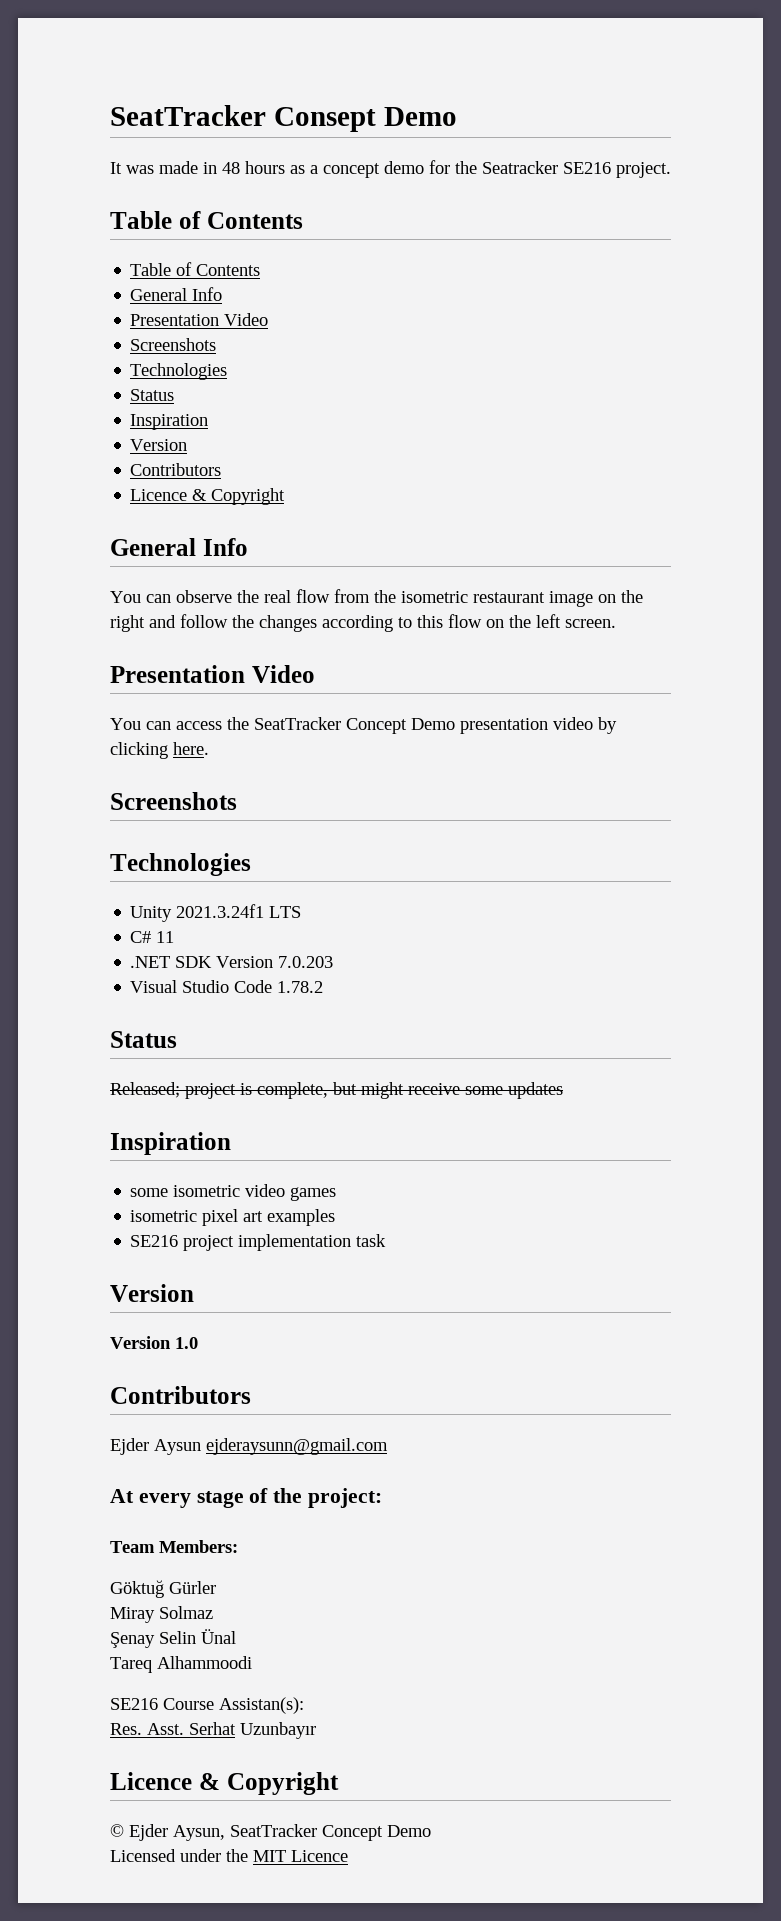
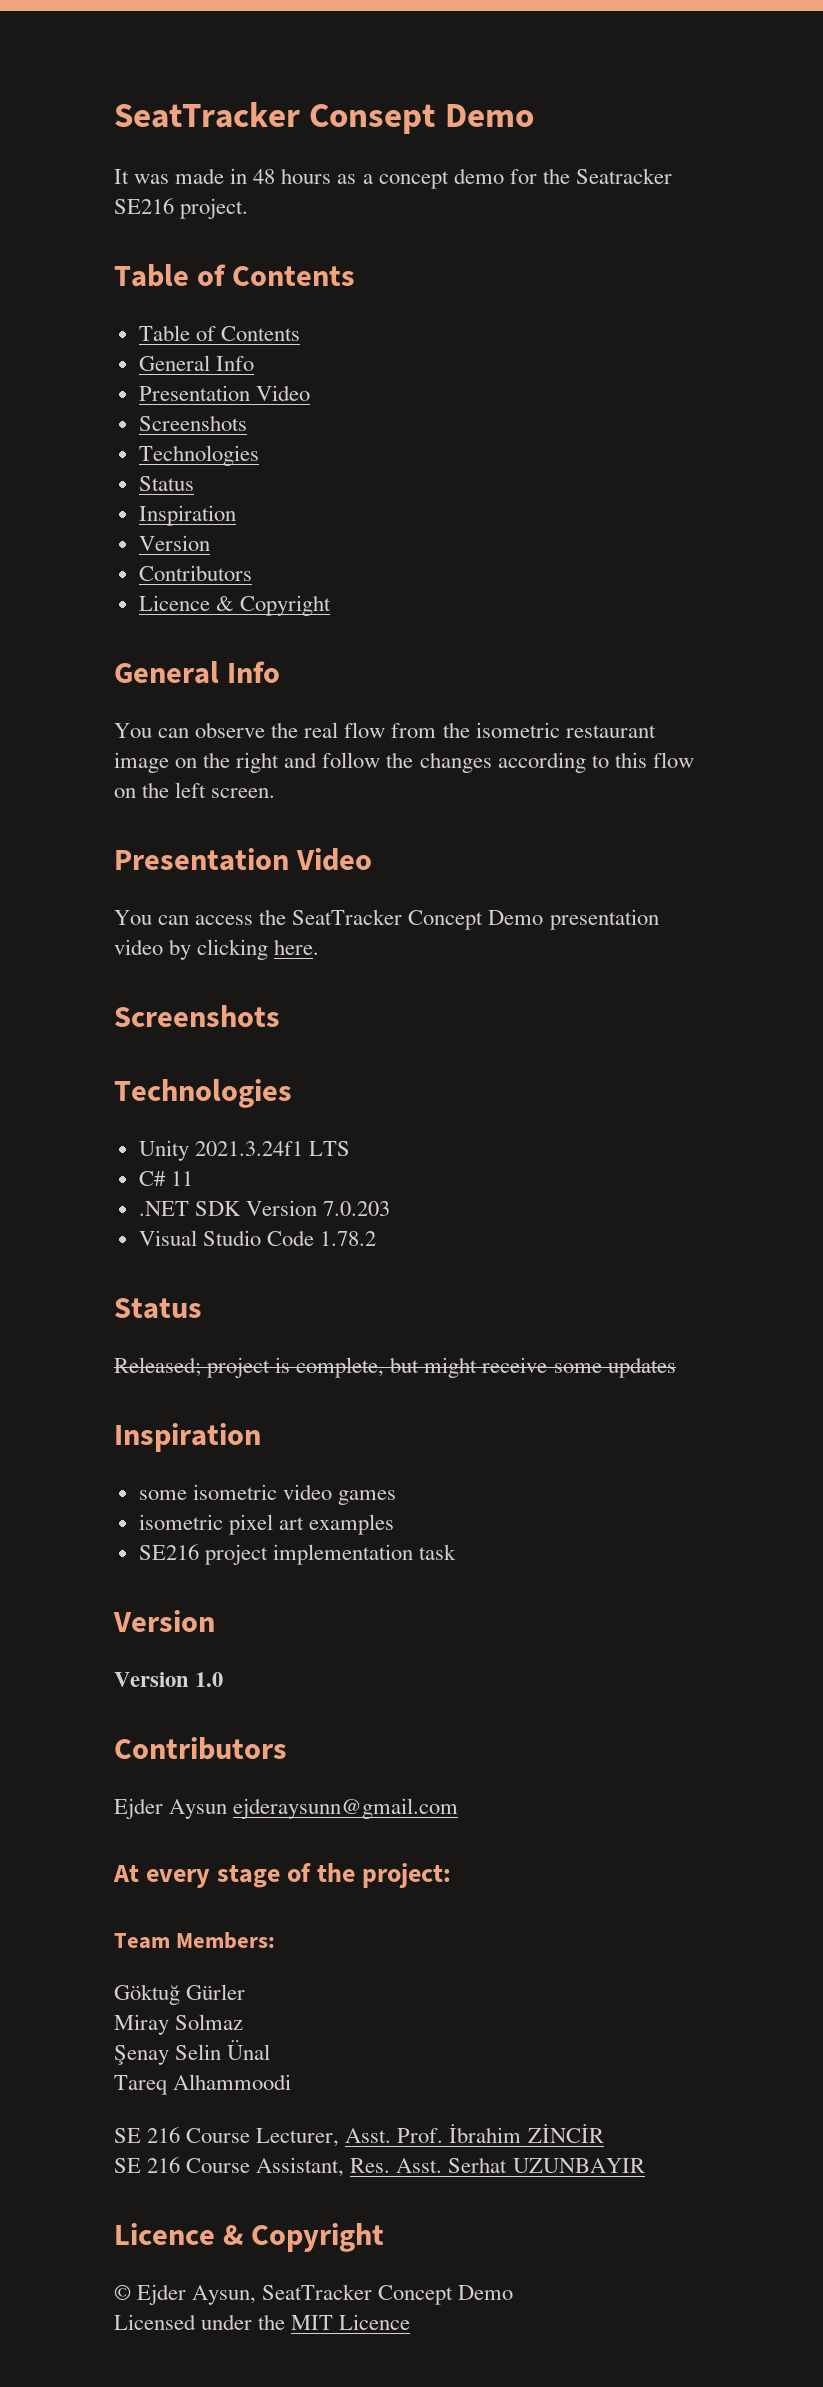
- SE216 Course Assistan(s):
- Res. Asst.
+ SE 216 Course Lecturer, Asst. Prof. İbrahim ZİNCİR
+ SE 216 Course Assistant, Res. Asst.
- Serhat Uzunbayır
+ Serhat UZUNBAYIR

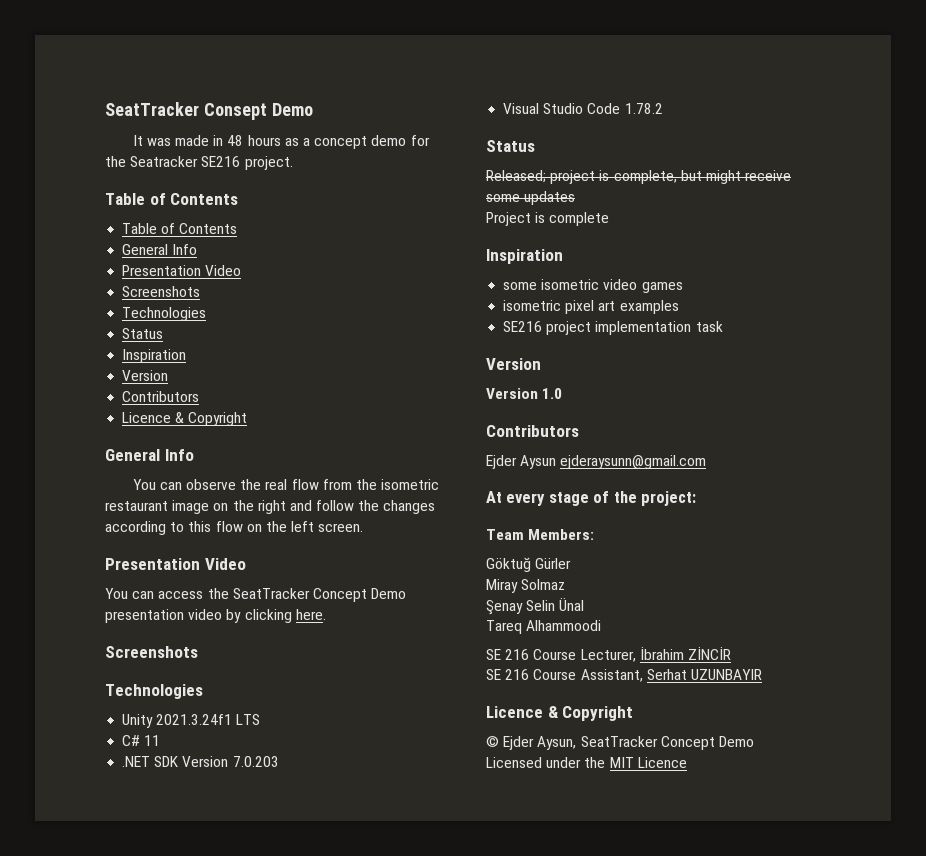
+ Project is complete
- SE 216 Course Lecturer, Asst. Prof. İbrahim ZİNCİR
+ SE 216 Course Lecturer, İbrahim ZİNCİR
- SE 216 Course Assistant, Res. Asst. Serhat UZUNBAYIR
+ SE 216 Course Assistant, Serhat UZUNBAYIR

